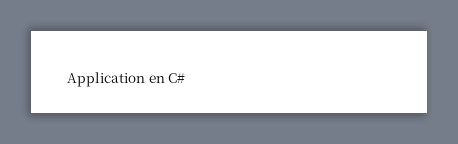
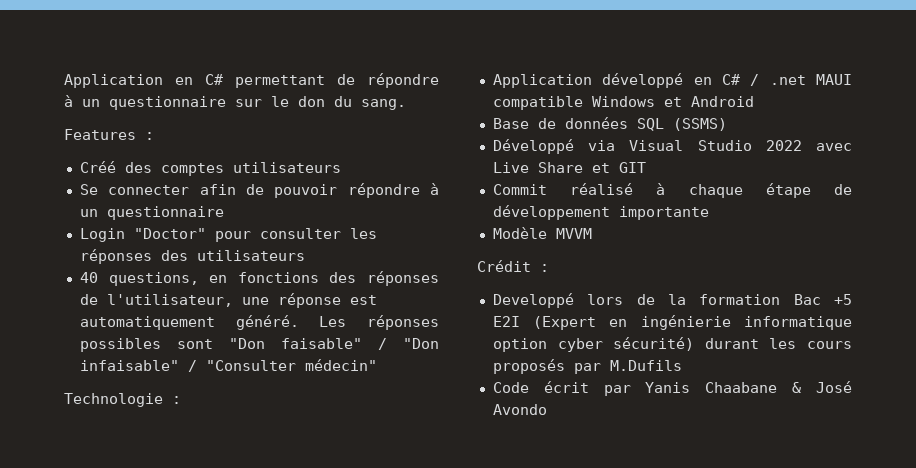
- Application en C#
+ Application en C# permettant de répondre à un questionnaire sur le don du sang.
+ Features :
+ Créé des comptes utilisateurs
+ Se connecter afin de pouvoir répondre à un questionnaire
+ Login "Doctor" pour consulter les réponses des utilisateurs
+ 40 questions, en fonctions des réponses de l'utilisateur, une réponse est automatiquement généré. Les réponses possibles sont "Don faisable" / "Don infaisable" / "Consulter médecin"
+ Technologie :
+ Application développé en C# / .net MAUI compatible Windows et Android
+ Base de données SQL (SSMS)
+ Développé via Visual Studio 2022 avec Live Share et GIT
+ Commit réalisé à chaque étape de développement importante
+ Modèle MVVM
+ Crédit :
+ Developpé lors de la formation Bac +5 E2I (Expert en ingénierie informatique option cyber sécurité) durant les cours proposés par M.Dufils
+ Code écrit par Yanis Chaabane & José Avondo

